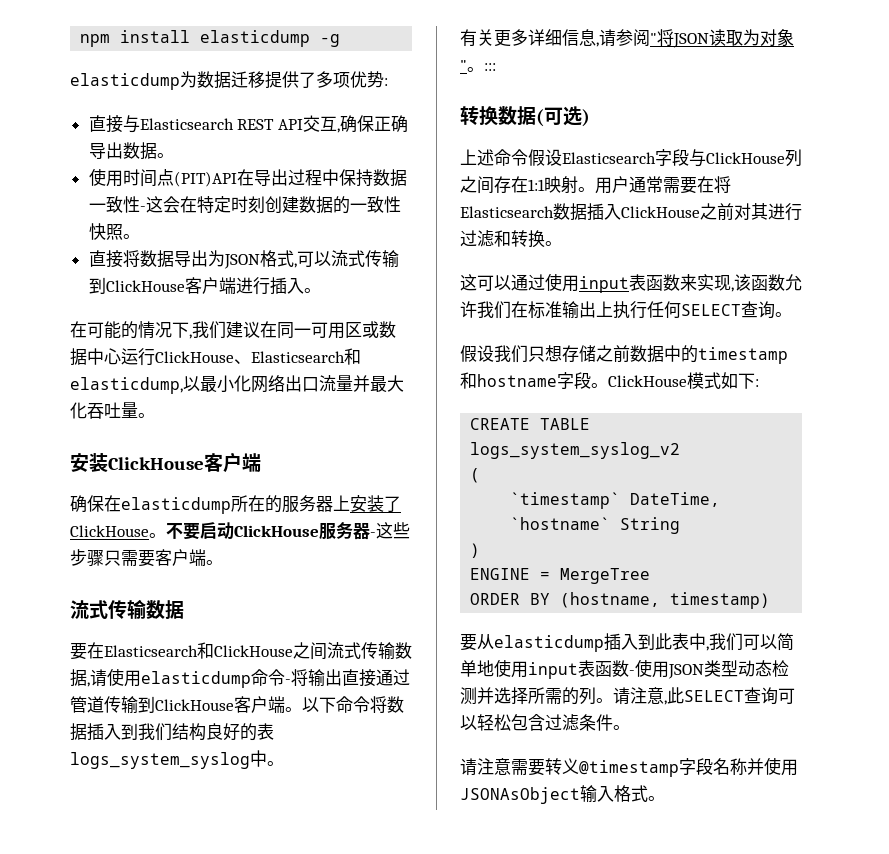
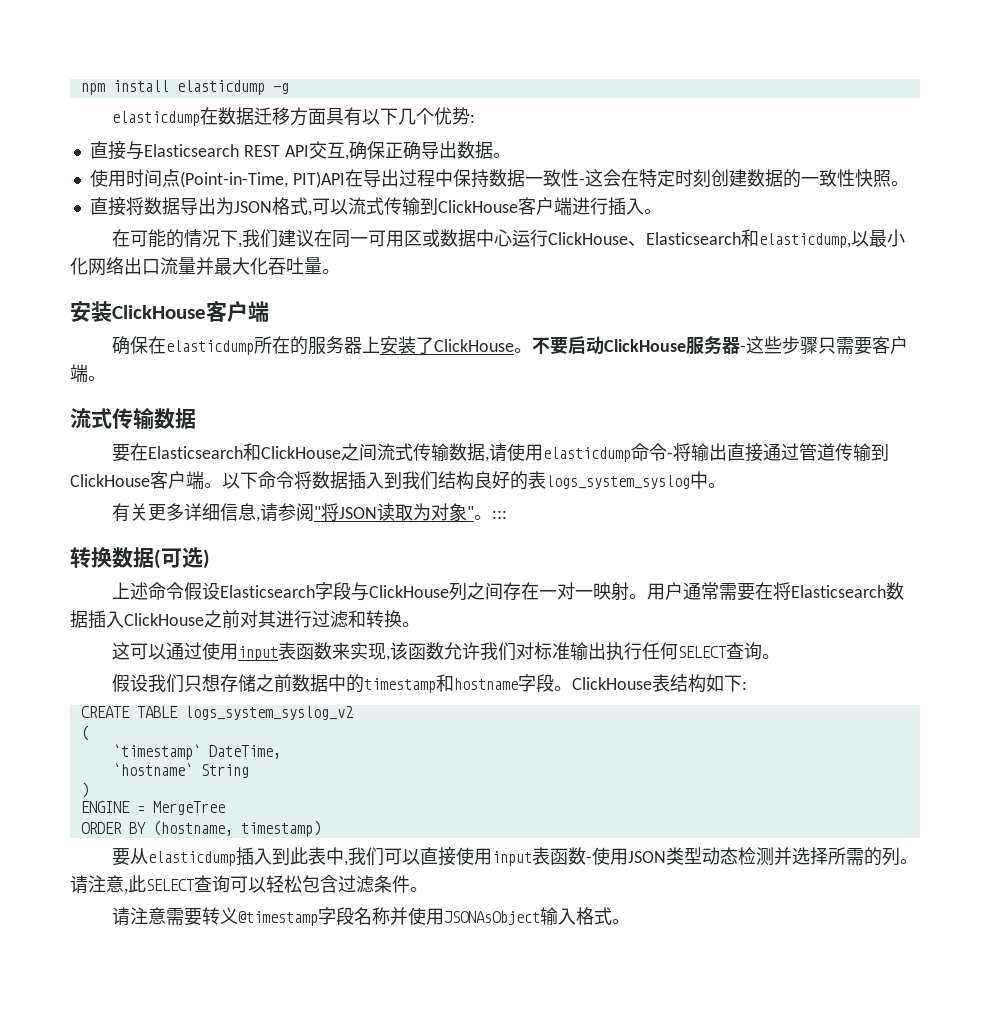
- elasticdump为数据迁移提供了多项优势:
+ elasticdump在数据迁移方面具有以下几个优势:
- 使用时间点(PIT)API在导出过程中保持数据一致性-这会在特定时刻创建数据的一致性快照。
+ 使用时间点(Point-in-Time, PIT)API在导出过程中保持数据一致性-这会在特定时刻创建数据的一致性快照。
- 上述命令假设Elasticsearch字段与ClickHouse列之间存在1:1映射。
+ 上述命令假设Elasticsearch字段与ClickHouse列之间存在一对一映射。
- 这可以通过使用input表函数来实现,该函数允许我们在标准输出上执行任何SELECT查询。
+ 这可以通过使用input表函数来实现,该函数允许我们对标准输出执行任何SELECT查询。
- ClickHouse模式如下:
+ ClickHouse表结构如下:
- 要从elasticdump插入到此表中,我们可以简单地使用input表函数-使用JSON类型动态检测并选择所需的列。
+ 要从elasticdump插入到此表中,我们可以直接使用input表函数-使用JSON类型动态检测并选择所需的列。

